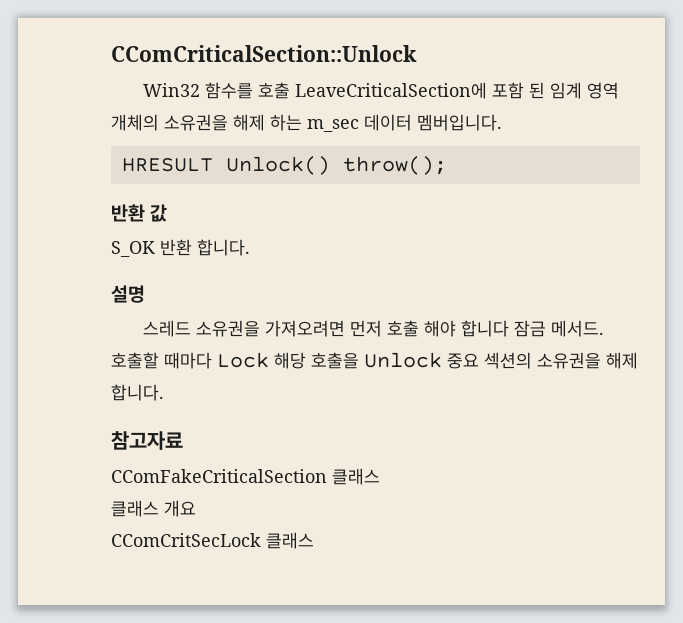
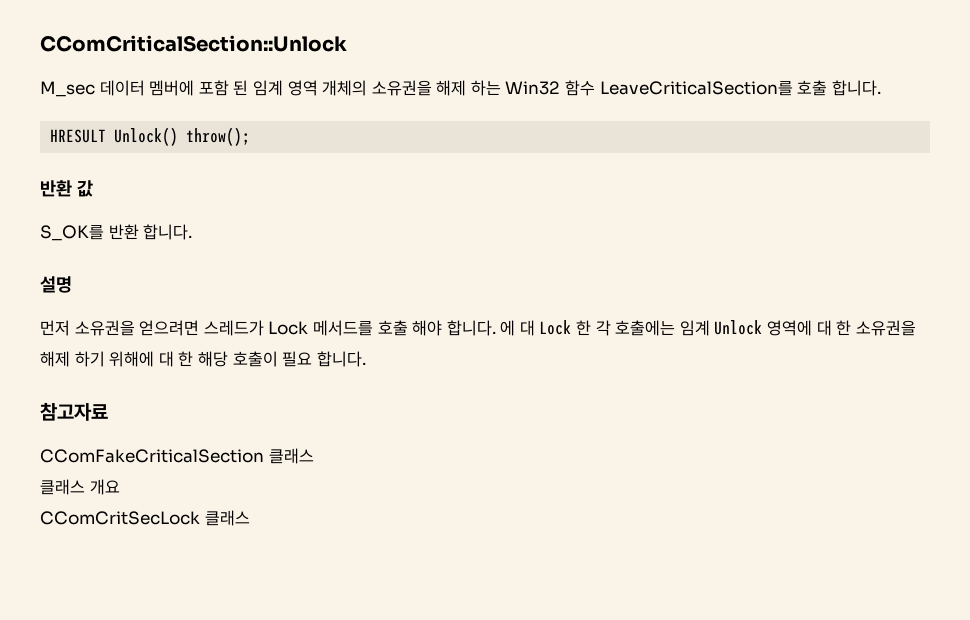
- Win32 함수를 호출 LeaveCriticalSection에 포함 된 임계 영역 개체의 소유권을 해제 하는 m_sec 데이터 멤버입니다.
+ M_sec 데이터 멤버에 포함 된 임계 영역 개체의 소유권을 해제 하는 Win32 함수 LeaveCriticalSection를 호출 합니다.
- S_OK 반환 합니다.
+ S_OK를 반환 합니다.
- 스레드 소유권을 가져오려면 먼저 호출 해야 합니다 잠금 메서드. 호출할 때마다 Lock 해당 호출을 Unlock 중요 섹션의 소유권을 해제 합니다.
+ 먼저 소유권을 얻으려면 스레드가 Lock 메서드를 호출 해야 합니다. 에 대 Lock 한 각 호출에는 임계 Unlock 영역에 대 한 소유권을 해제 하기 위해에 대 한 해당 호출이 필요 합니다.

